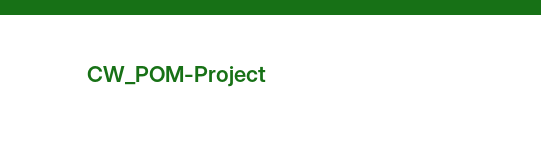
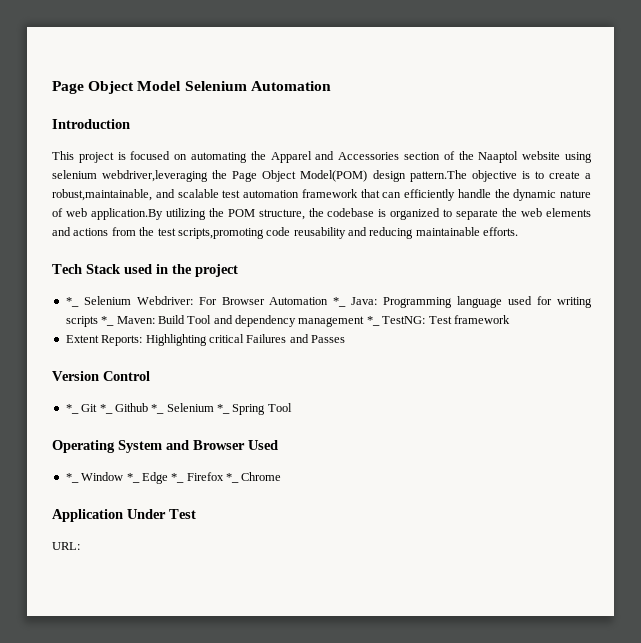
- CW_POM-Project
+ Page Object Model Selenium Automation
+ Introduction
+ This project is focused on automating the Apparel and Accessories section of the Naaptol website using selenium webdriver,leveraging the Page Object Model(POM) design pattern.The objective is to create a robust,maintainable, and scalable test automation framework that can efficiently handle the dynamic nature of web application.By utilizing the POM structure, the codebase is organized to separate the web elements and actions from the test scripts,promoting code reusability and reducing maintainable efforts.
+ Tech Stack used in the project
+ *_ Selenium Webdriver: For Browser Automation *_ Java: Programming language used for writing scripts *_ Maven: Build Tool and dependency management *_ TestNG: Test framework
+ Extent Reports: Highlighting critical Failures and Passes
+ Version Control
+ *_ Git *_ Github *_ Selenium *_ Spring Tool
+ Operating System and Browser Used
+ *_ Window *_ Edge *_ Firefox *_ Chrome
+ Application Under Test
+ URL:

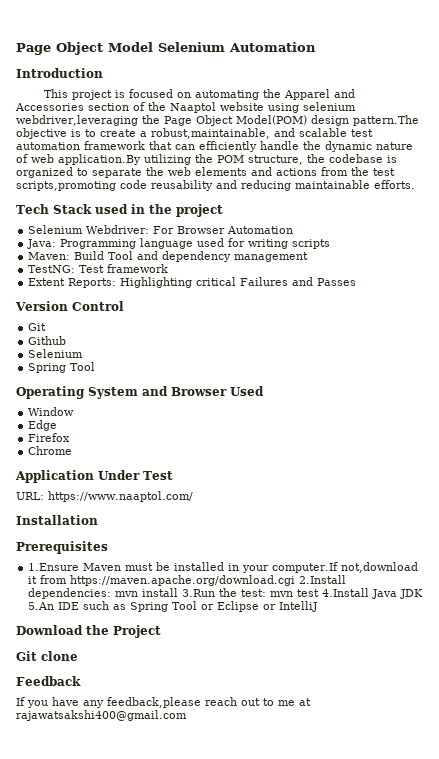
- *_ Selenium Webdriver: For Browser Automation *_ Java: Programming language used for writing scripts *_ Maven: Build Tool and dependency management *_ TestNG: Test framework
+ Selenium Webdriver: For Browser Automation
+ Java: Programming language used for writing scripts
+ Maven: Build Tool and dependency management
+ TestNG: Test framework
  Version Control
- *_ Git *_ Github *_ Selenium *_ Spring Tool
+ Git
+ Github
+ Selenium
+ Spring Tool
- *_ Window *_ Edge *_ Firefox *_ Chrome
+ Window
+ Edge
+ Firefox
+ Chrome
- URL:
+ URL: https://www.naaptol.com/
+ Installation
+ Prerequisites
+ 1.Ensure Maven must be installed in your computer.If not,download it from https://maven.apache.org/download.cgi 2.Install dependencies: mvn install 3.Run the test: mvn test 4.Install Java JDK 5.An IDE such as Spring Tool or Eclipse or IntelliJ
+ Download the Project
+ Git clone
+ Feedback
+ If you have any feedback,please reach out to me at rajawatsakshi400@gmail.com

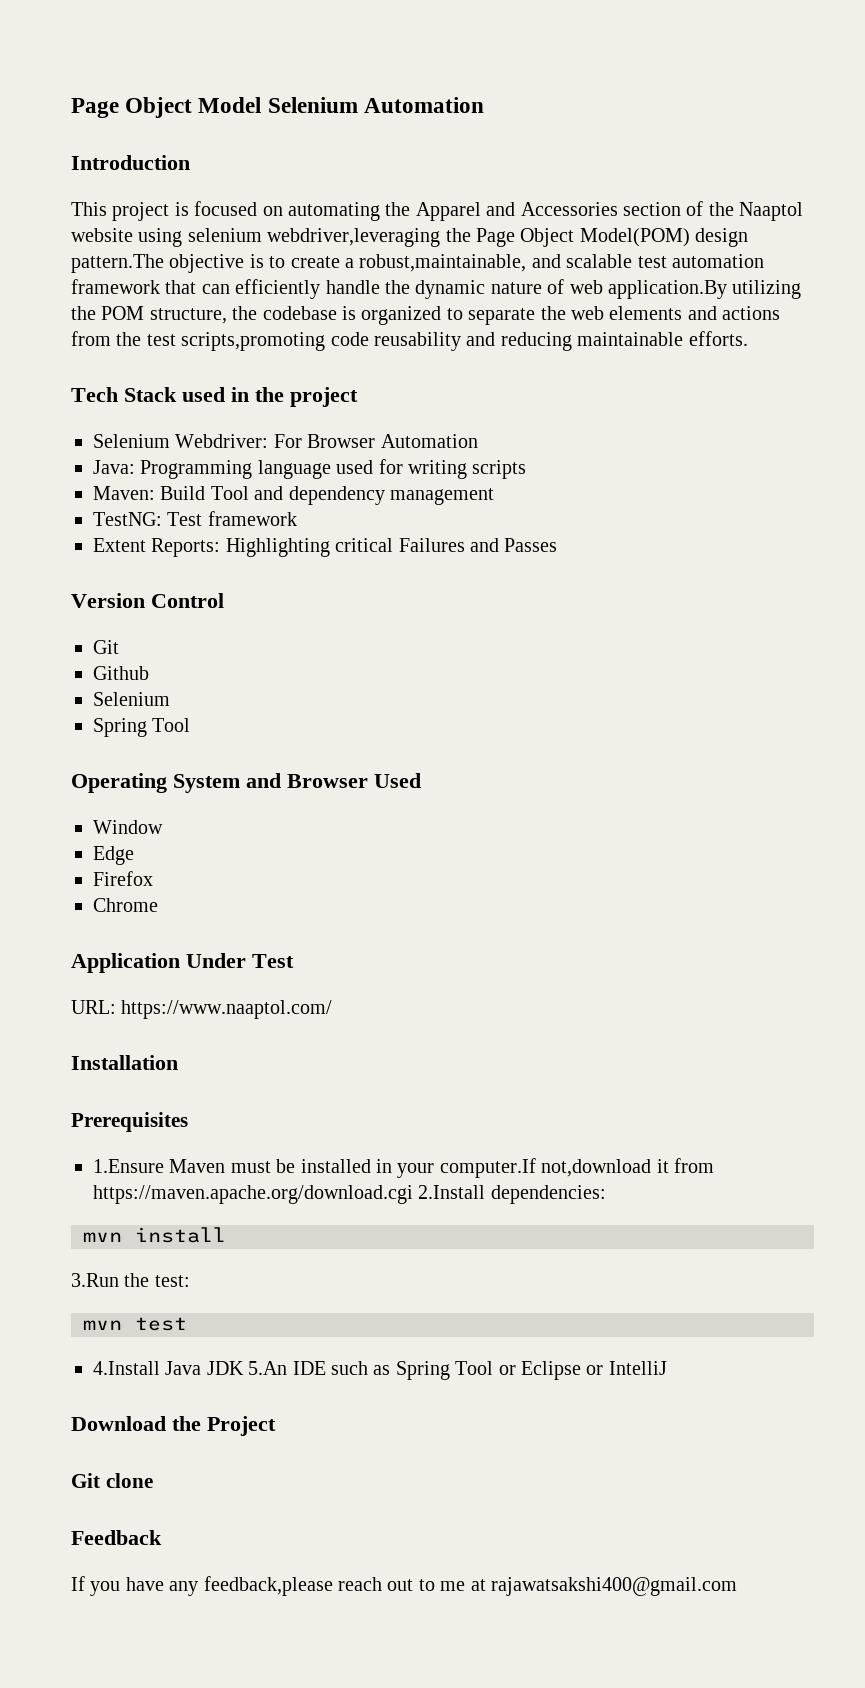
- 1.Ensure Maven must be installed in your computer.If not,download it from https://maven.apache.org/download.cgi 2.Install dependencies: mvn install 3.Run the test: mvn test 4.Install Java JDK 5.An IDE such as Spring Tool or Eclipse or IntelliJ
+ 1.Ensure Maven must be installed in your computer.If not,download it from https://maven.apache.org/download.cgi 2.Install dependencies:
+ mvn install
+ 3.Run the test:
+ mvn test
+ 4.Install Java JDK 5.An IDE such as Spring Tool or Eclipse or IntelliJ

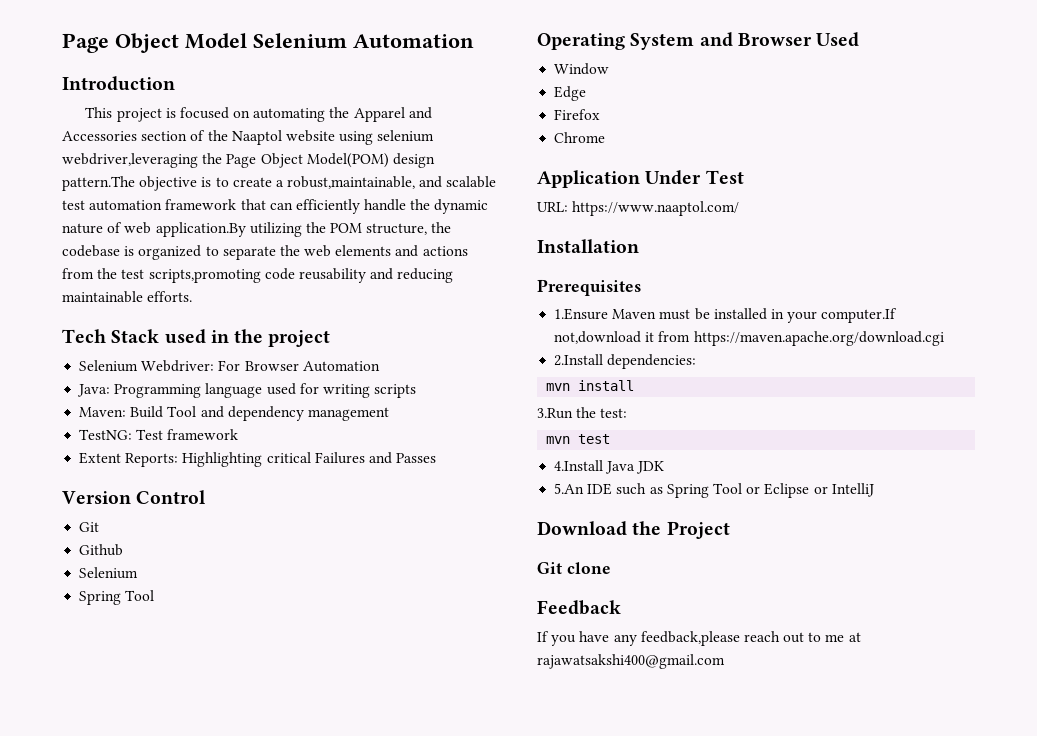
- 1.Ensure Maven must be installed in your computer.If not,download it from https://maven.apache.org/download.cgi 2.Install dependencies:
+ 1.Ensure Maven must be installed in your computer.If not,download it from https://maven.apache.org/download.cgi
+ 2.Install dependencies:
- 4.Install Java JDK 5.An IDE such as Spring Tool or Eclipse or IntelliJ
+ 4.Install Java JDK
+ 5.An IDE such as Spring Tool or Eclipse or IntelliJ

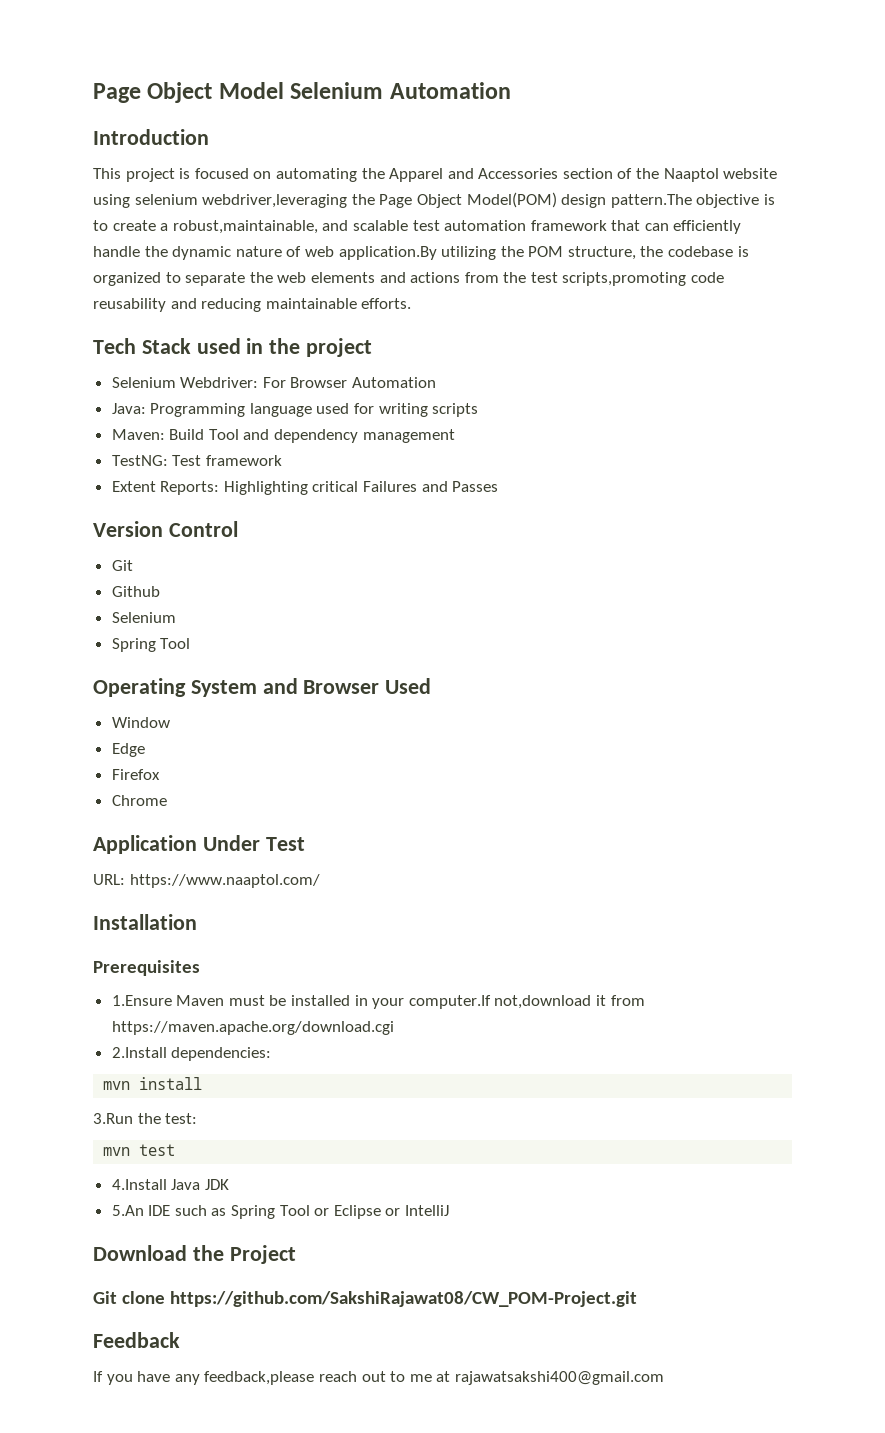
- Git clone
+ Git clone https://github.com/SakshiRajawat08/CW_POM-Project.git

